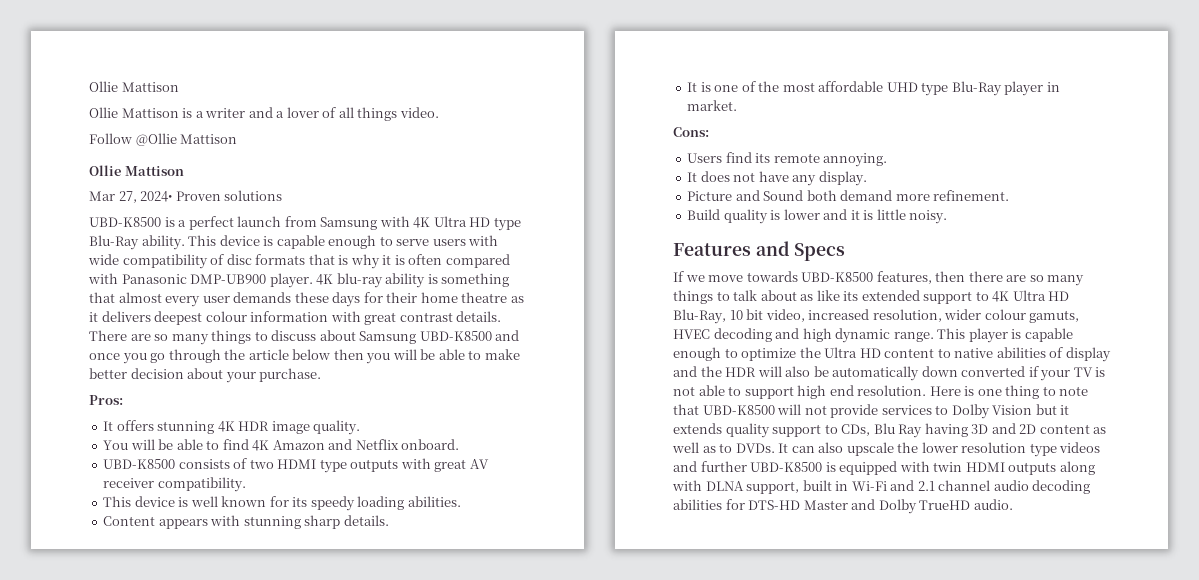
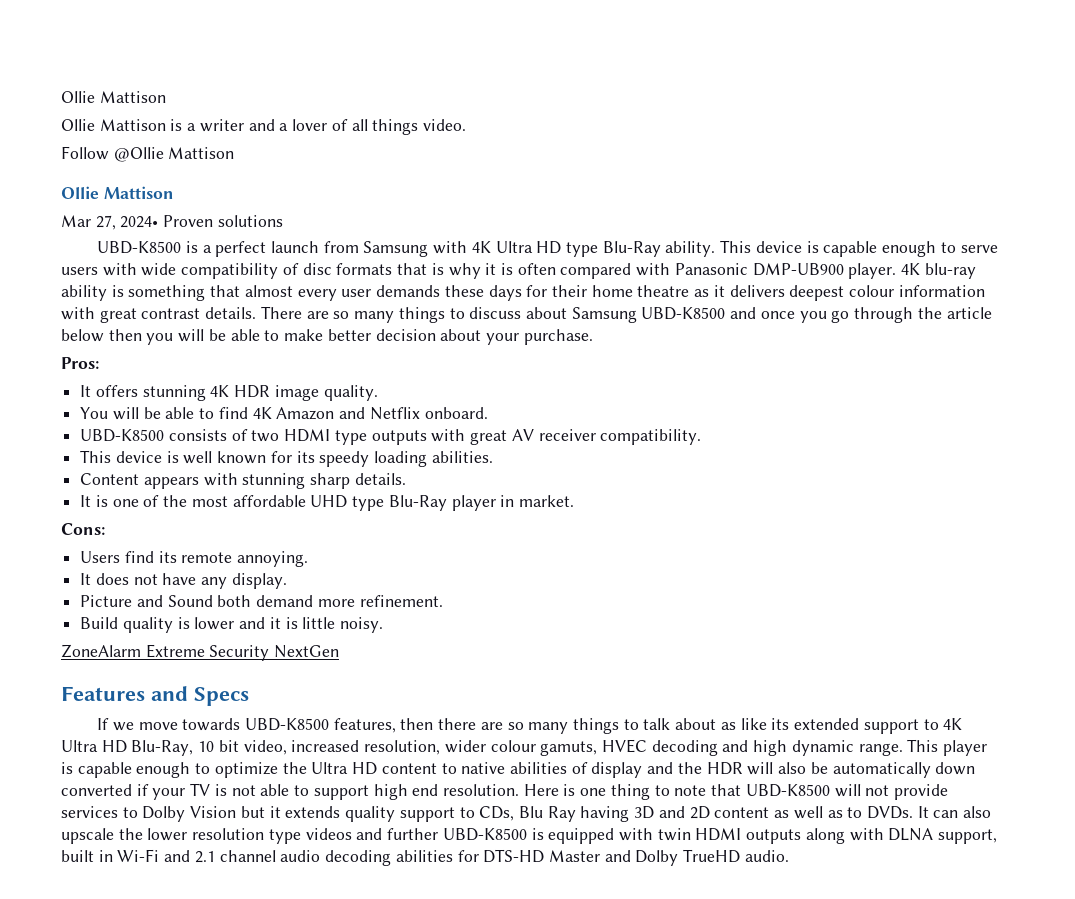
+ ZoneAlarm Extreme Security NextGen

